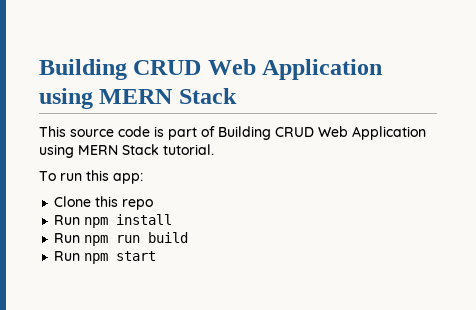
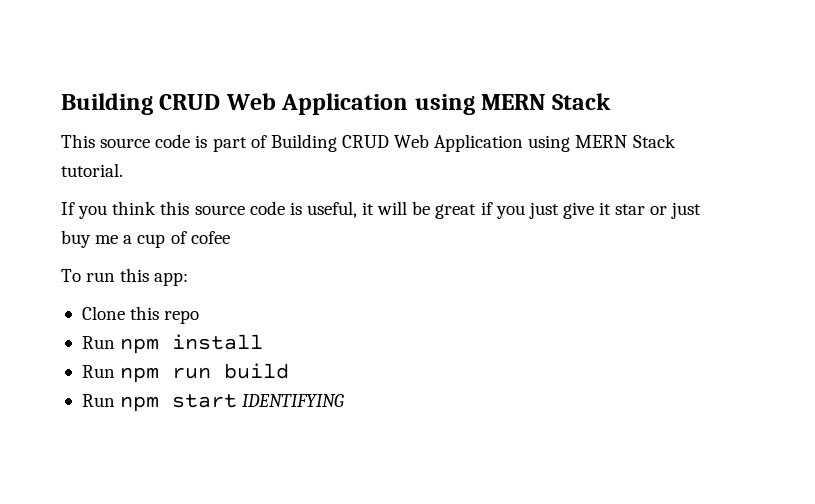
+ If you think this source code is useful, it will be great if you just give it star or just buy me a cup of cofee
- Run npm start
+ Run npm start IDENTIFYING

